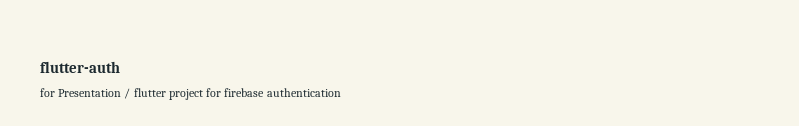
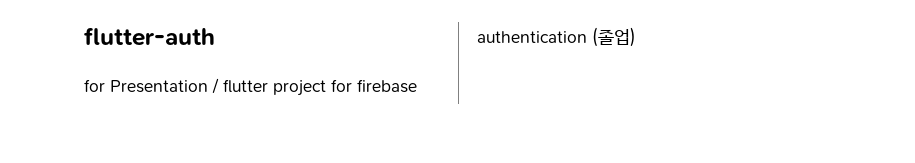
- for Presentation / flutter project for firebase authentication
+ for Presentation / flutter project for firebase authentication (졸업)

